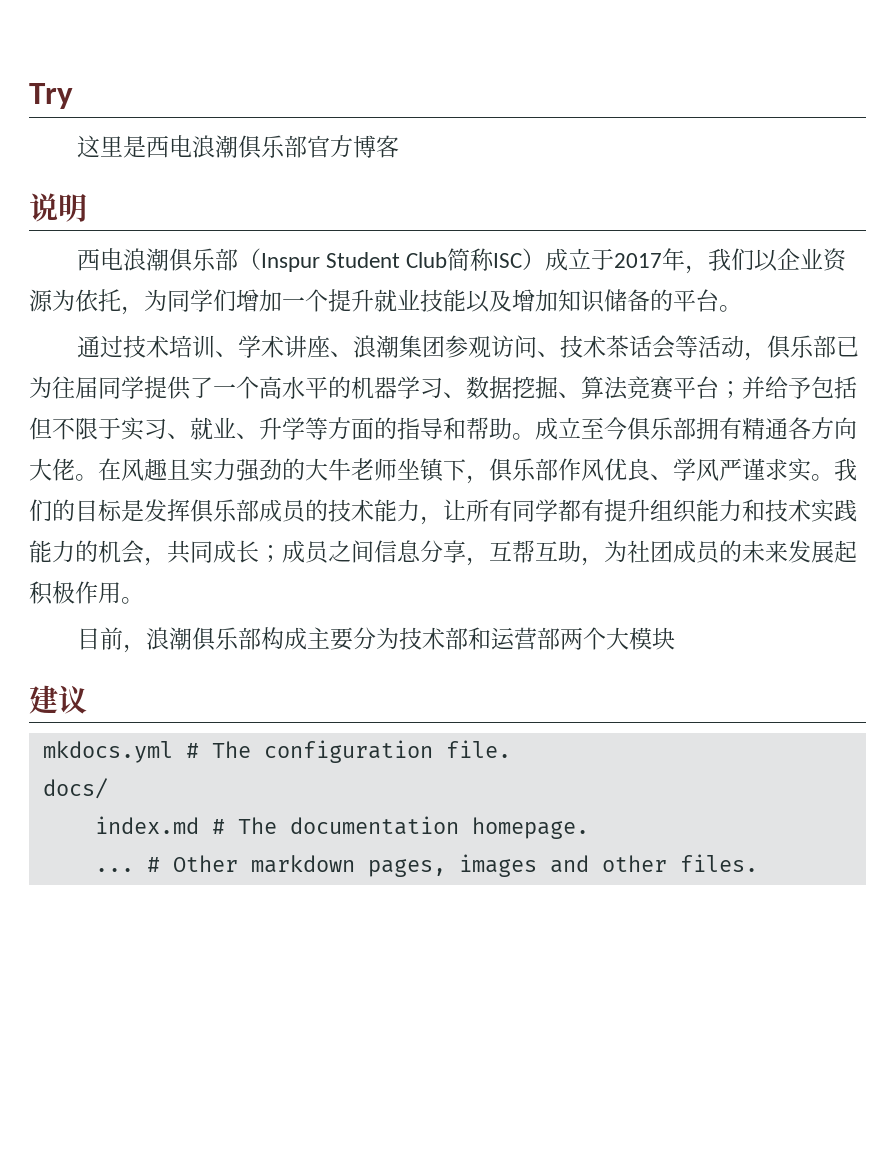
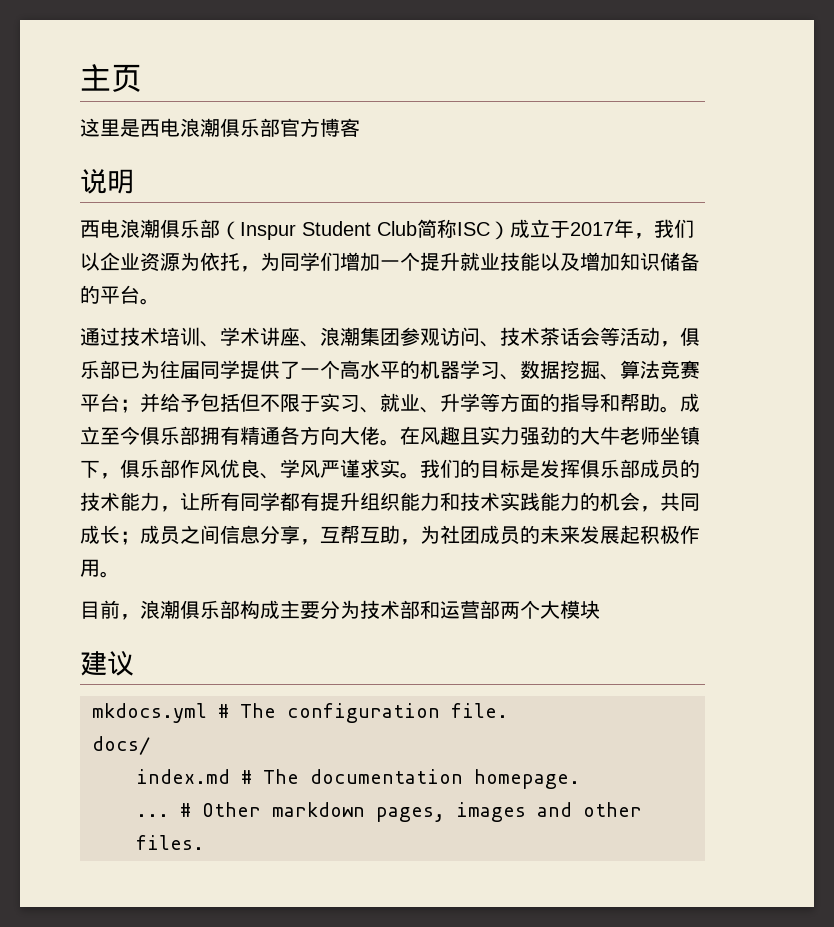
- Try
+ 主页

